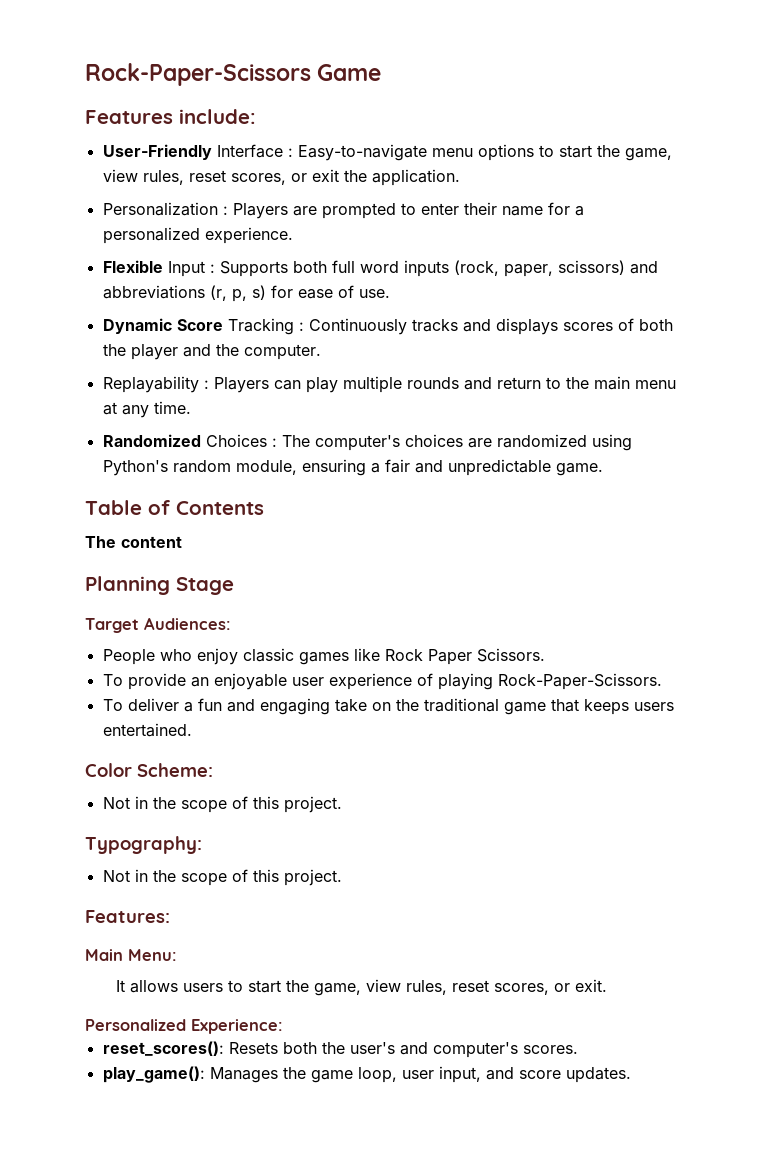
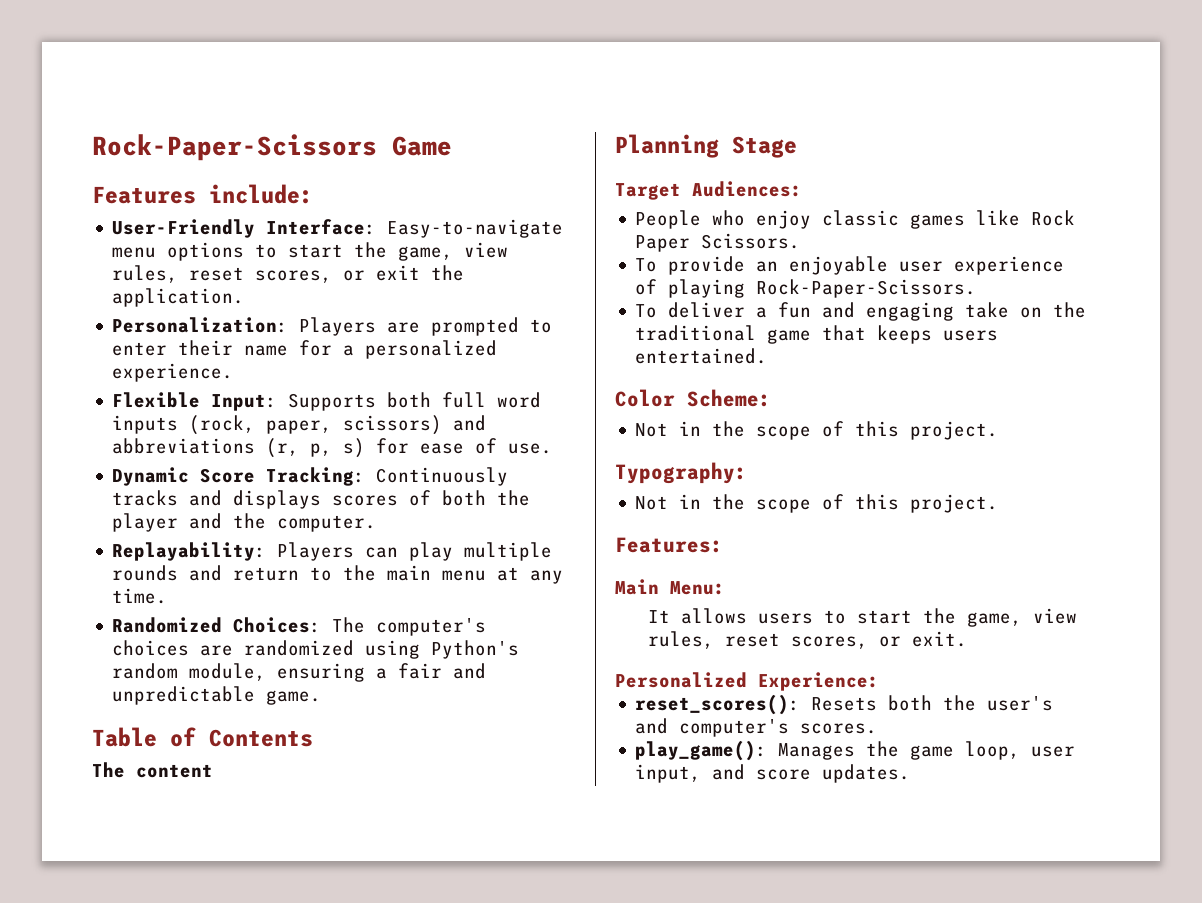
- User-Friendly Interface : Easy-to-navigate menu options to start the game, view rules, reset scores, or exit the application.
+ User-Friendly Interface: Easy-to-navigate menu options to start the game, view rules, reset scores, or exit the application.
- Personalization : Players are prompted to enter their name for a personalized experience.
+ Personalization: Players are prompted to enter their name for a personalized experience.
- Flexible Input : Supports both full word inputs (rock, paper, scissors) and abbreviations (r, p, s) for ease of use.
+ Flexible Input: Supports both full word inputs (rock, paper, scissors) and abbreviations (r, p, s) for ease of use.
- Dynamic Score Tracking : Continuously tracks and displays scores of both the player and the computer.
+ Dynamic Score Tracking: Continuously tracks and displays scores of both the player and the computer.
- Replayability : Players can play multiple rounds and return to the main menu at any time.
+ Replayability: Players can play multiple rounds and return to the main menu at any time.
- Randomized Choices : The computer's choices are randomized using Python's random module, ensuring a fair and unpredictable game.
+ Randomized Choices: The computer's choices are randomized using Python's random module, ensuring a fair and unpredictable game.

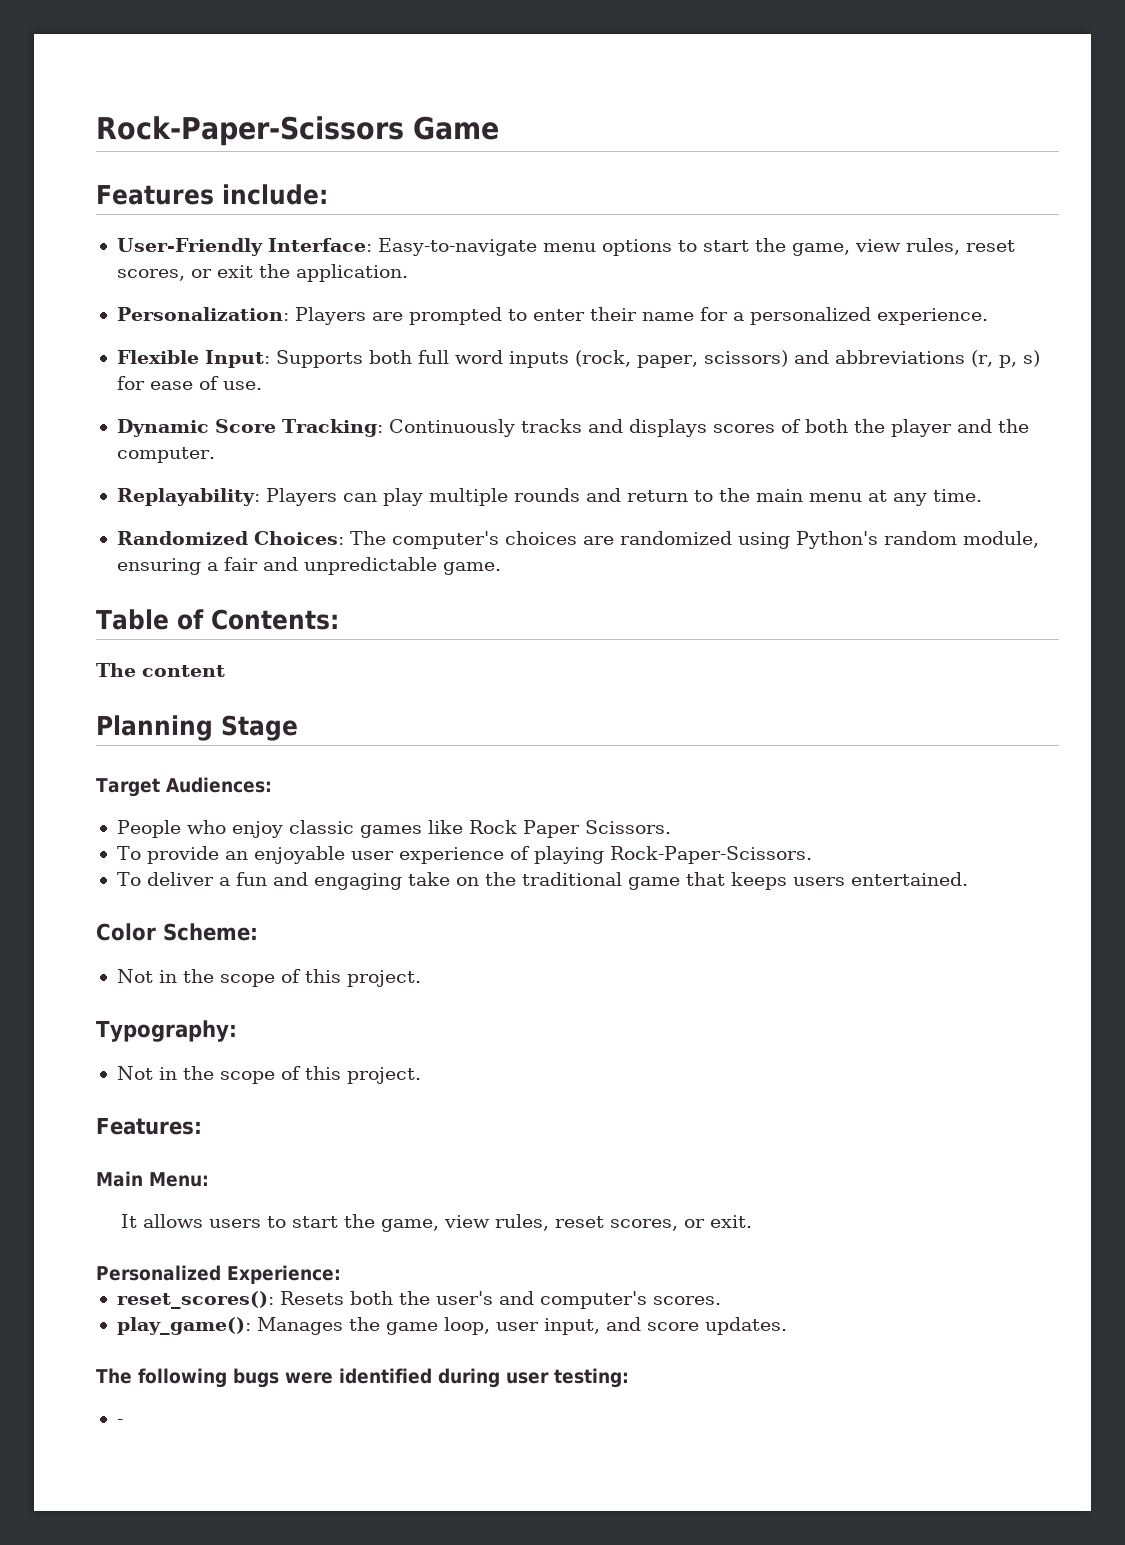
- Table of Contents
+ Table of Contents:
+ The following bugs were identified during user testing:
+ -

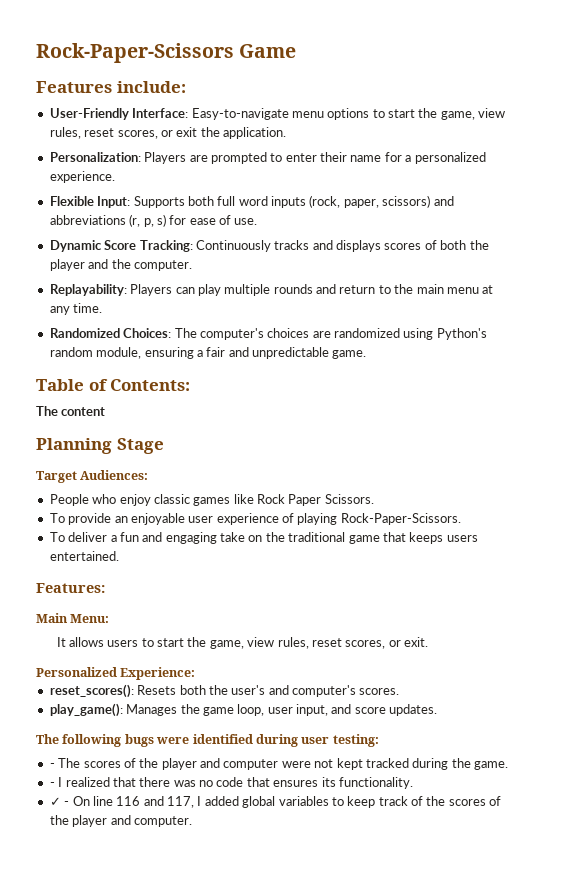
- Color Scheme:
- Not in the scope of this project.
- Typography:
- Not in the scope of this project.
- -
+ - The scores of the player and computer were not kept tracked during the game.
+ - I realized that there was no code that ensures its functionality.
+ ✓ - On line 116 and 117, I added global variables to keep track of the scores of the player and computer.

